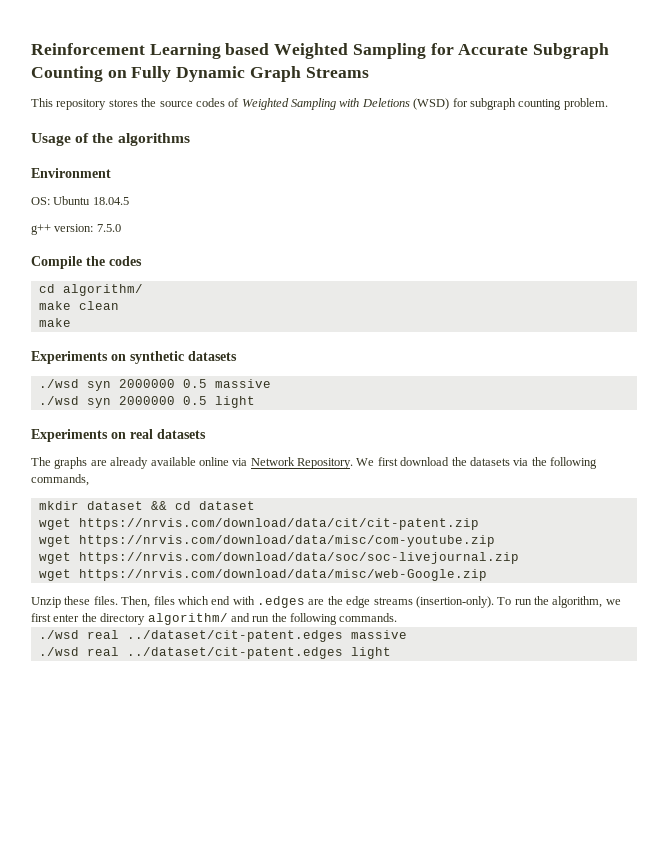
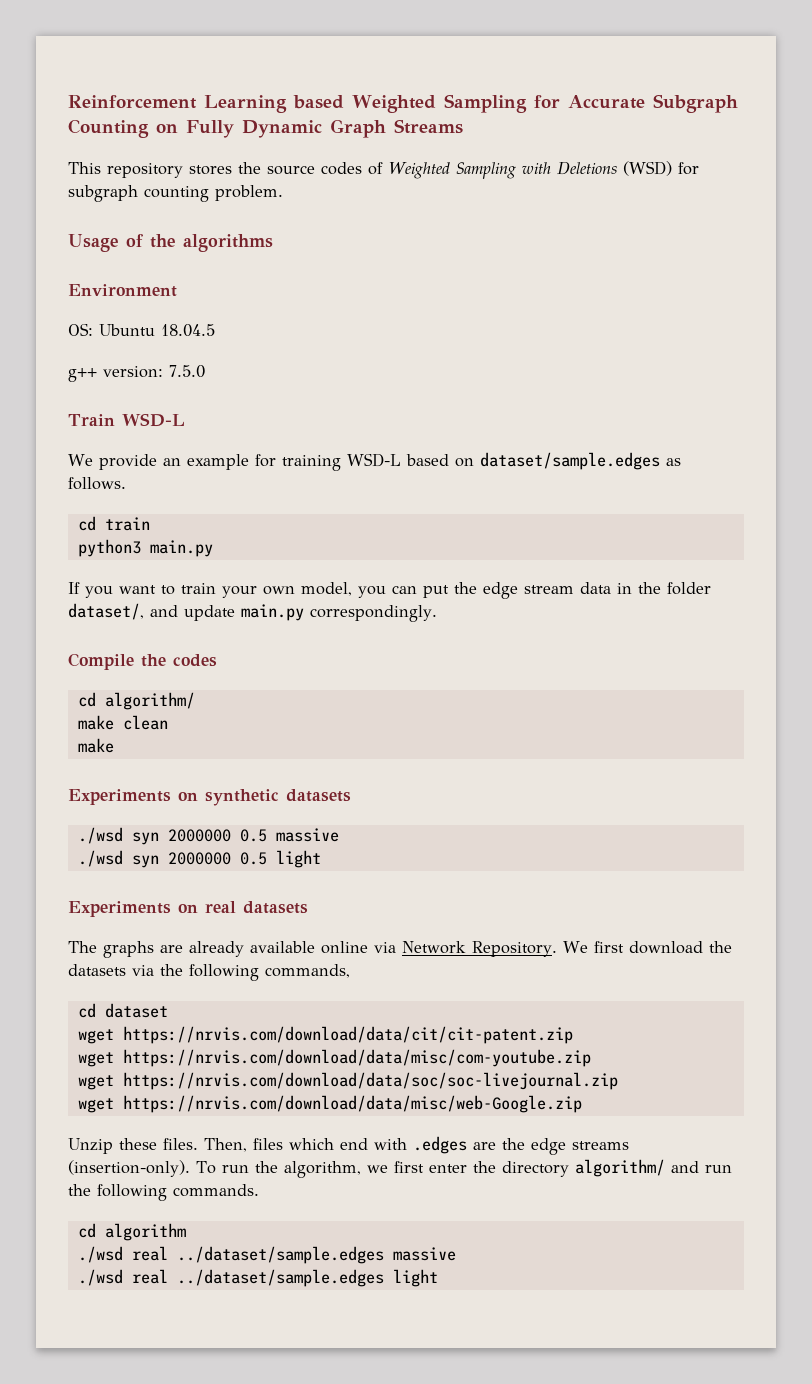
+ Train WSD-L
+ We provide an example for training WSD-L based on dataset/sample.edges as follows.
+ cd train
+ python3 main.py
+ If you want to train your own model, you can put the edge stream data in the folder dataset/, and update main.py correspondingly.
- mkdir dataset && cd dataset
+ cd dataset
- ./wsd real ../dataset/cit-patent.edges massive
+ cd algorithm
+ ./wsd real ../dataset/sample.edges massive
- ./wsd real ../dataset/cit-patent.edges light
+ ./wsd real ../dataset/sample.edges light

